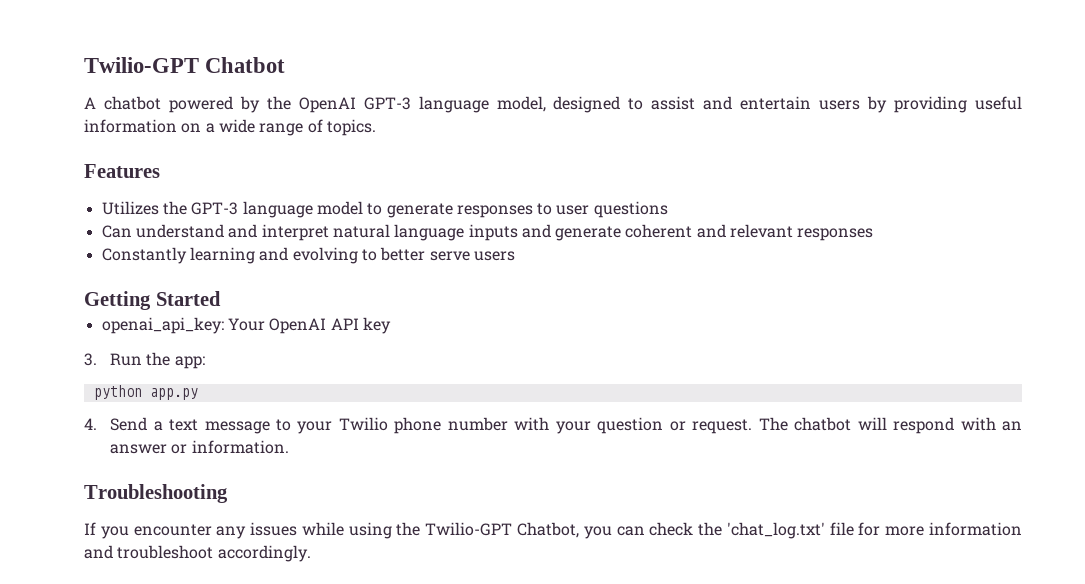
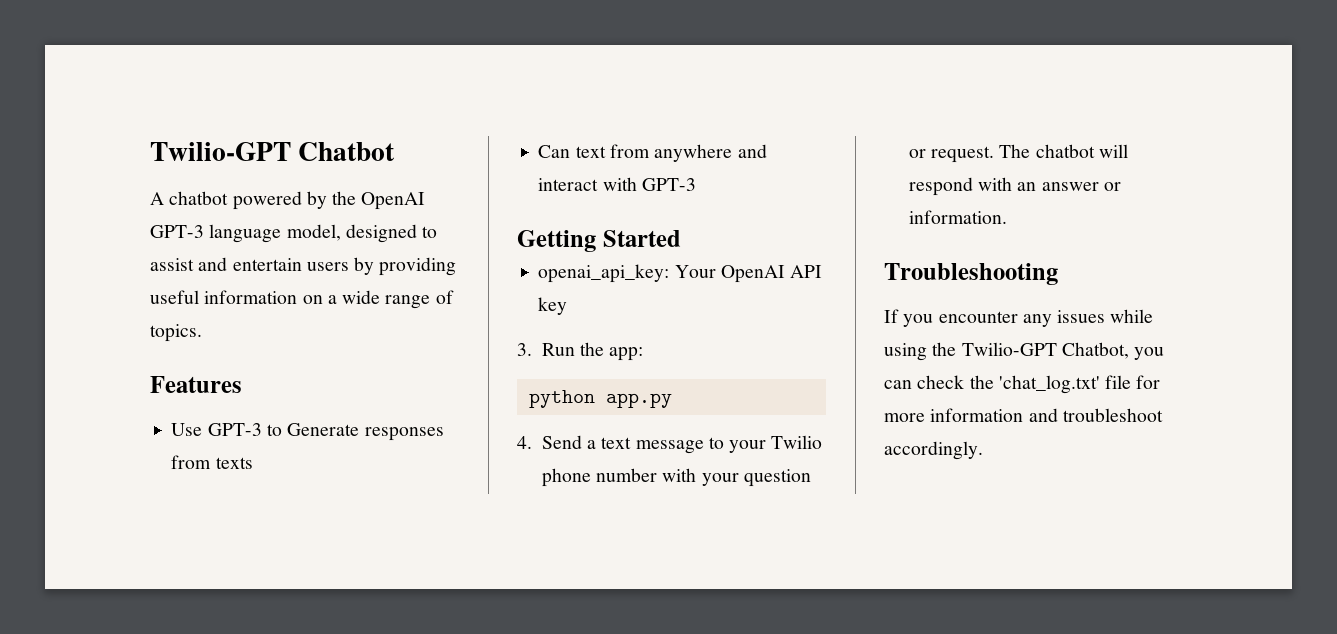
- Utilizes the GPT-3 language model to generate responses to user questions
- Can understand and interpret natural language inputs and generate coherent and relevant responses
- Constantly learning and evolving to better serve users
+ Use GPT-3 to Generate responses from texts
+ Can text from anywhere and interact with GPT-3

